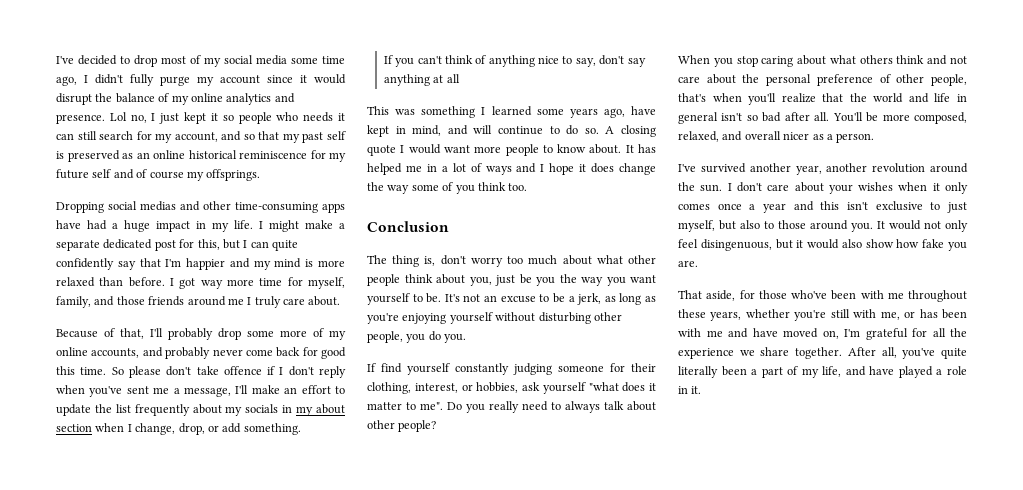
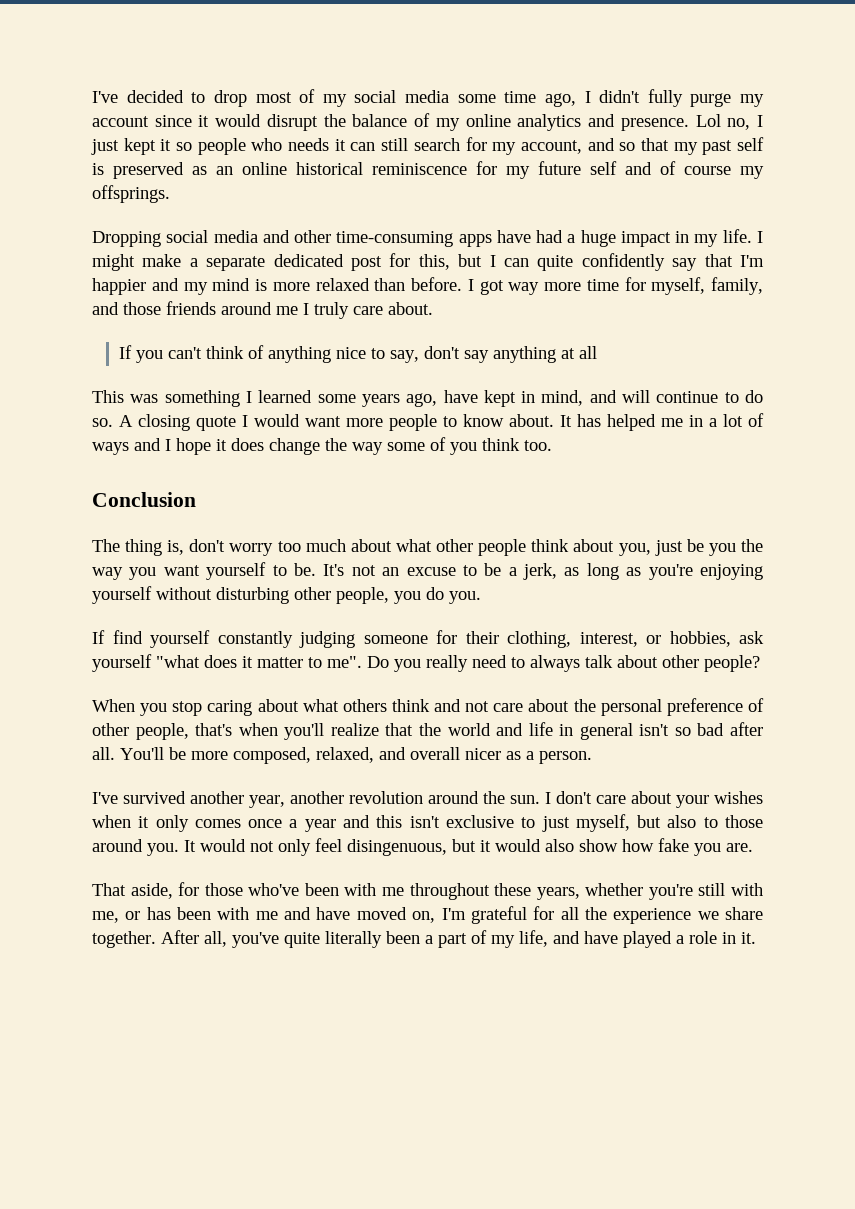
- Dropping social medias and other time-consuming apps have had a huge impact in my life.
+ Dropping social media and other time-consuming apps have had a huge impact in my life.
- Because of that, I'll probably drop some more of my online accounts, and probably never come back for good this time. So please don't take offence if I don't reply when you've sent me a message, I'll make an effort to update the list frequently about my socials in my about section when I change, drop, or add something.

